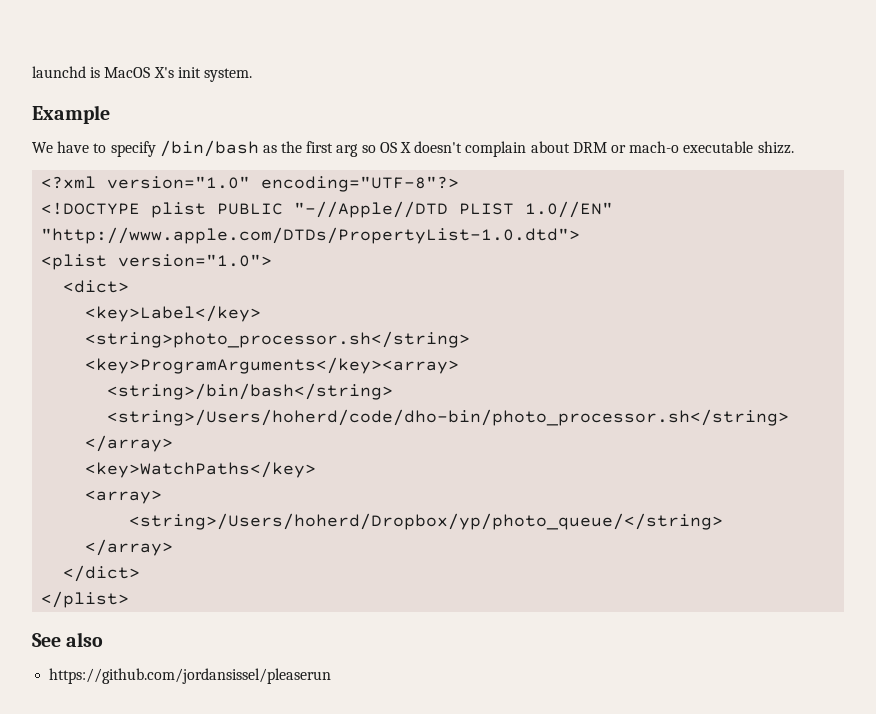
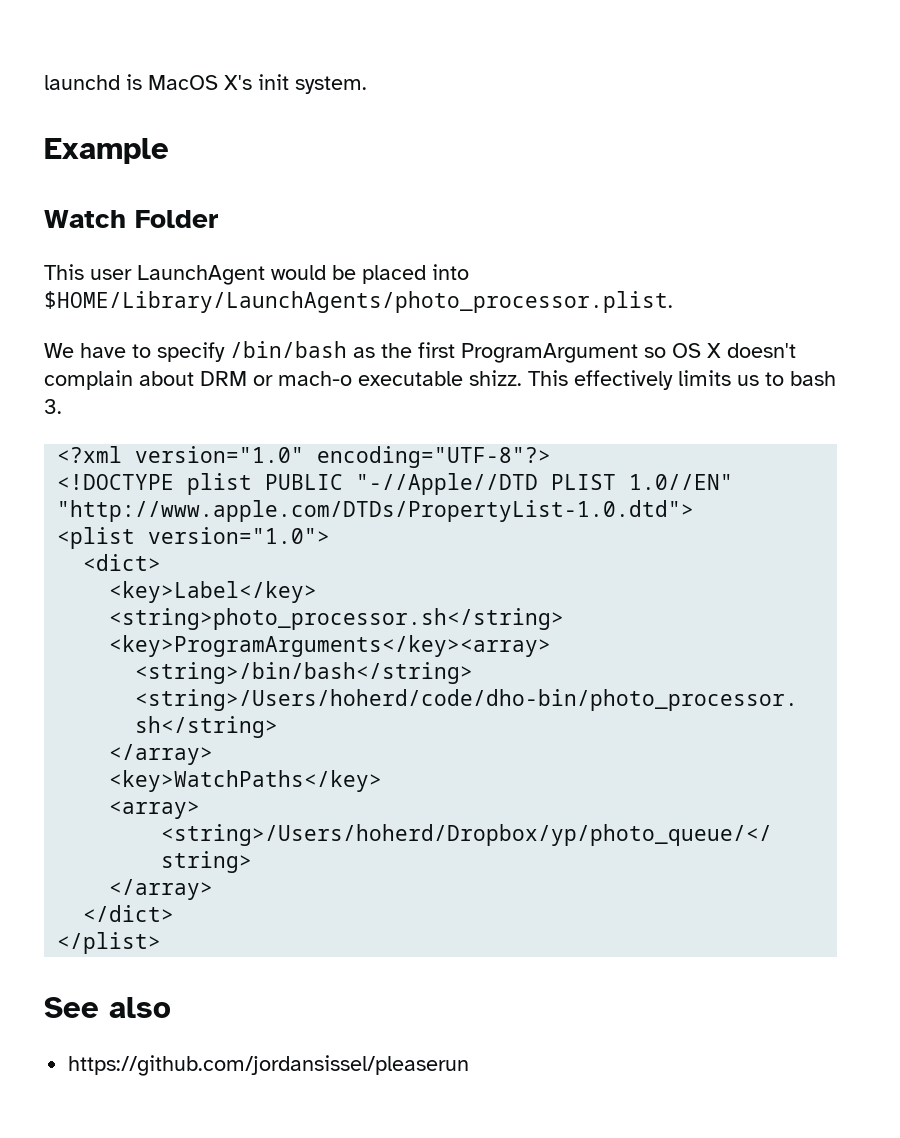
+ Watch Folder
+ This user LaunchAgent would be placed into $HOME/Library/LaunchAgents/photo_processor.plist.
- We have to specify /bin/bash as the first arg so OS X doesn't complain about DRM or mach-o executable shizz.
+ We have to specify /bin/bash as the first ProgramArgument so OS X doesn't complain about DRM or mach-o executable shizz. This effectively limits us to bash 3.

